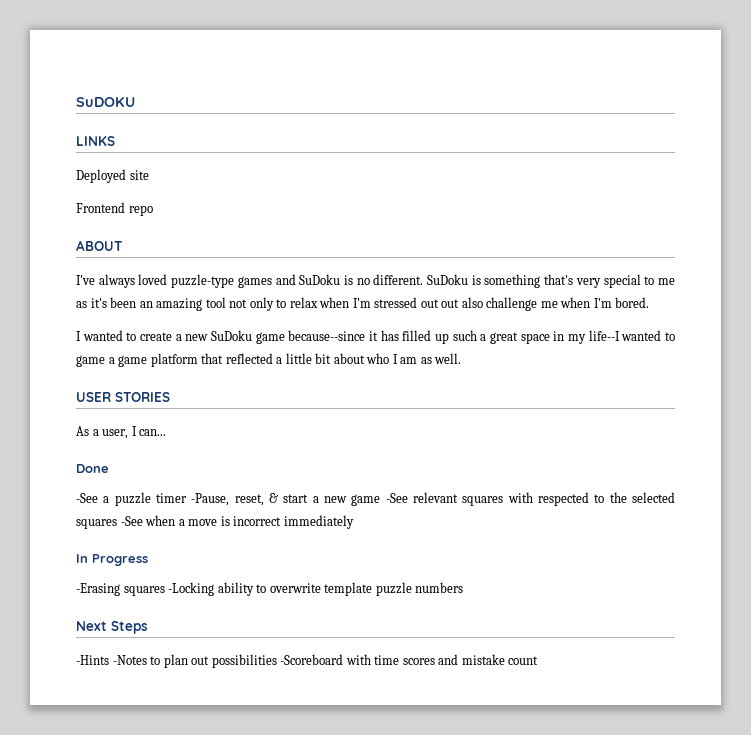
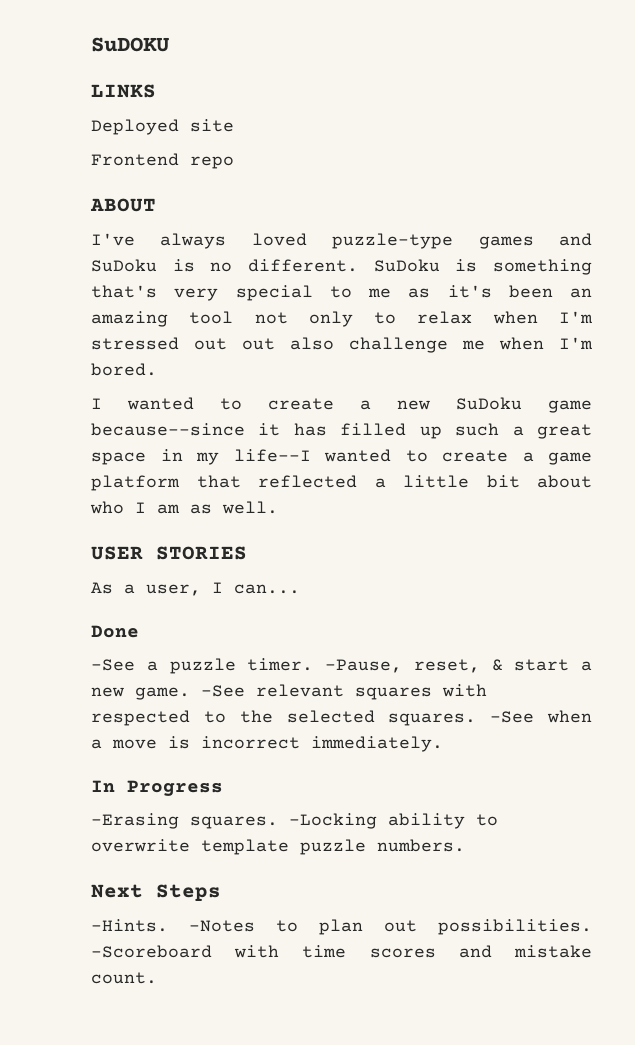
- I wanted to create a new SuDoku game because--since it has filled up such a great space in my life--I wanted to game a game platform that reflected a little bit about who I am as well.
+ I wanted to create a new SuDoku game because--since it has filled up such a great space in my life--I wanted to create a game platform that reflected a little bit about who I am as well.
- -See a puzzle timer -Pause, reset, & start a new game -See relevant squares with respected to the selected squares -See when a move is incorrect immediately
+ -See a puzzle timer. -Pause, reset, & start a new game. -See relevant squares with respected to the selected squares. -See when a move is incorrect immediately.
- -Erasing squares -Locking ability to overwrite template puzzle numbers
+ -Erasing squares. -Locking ability to overwrite template puzzle numbers.
- -Hints -Notes to plan out possibilities -Scoreboard with time scores and mistake count
+ -Hints. -Notes to plan out possibilities. -Scoreboard with time scores and mistake count.

